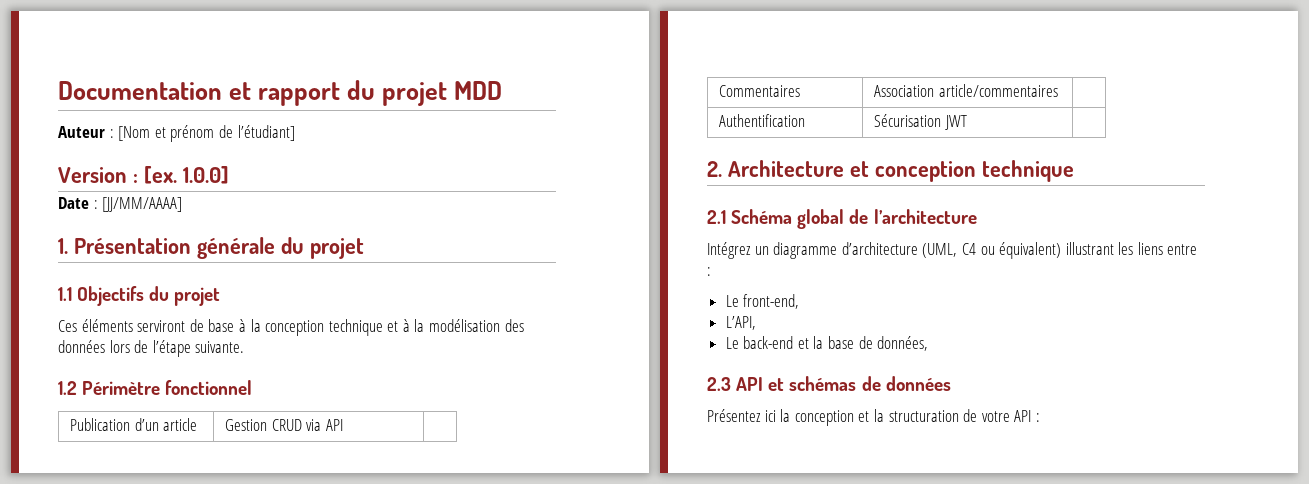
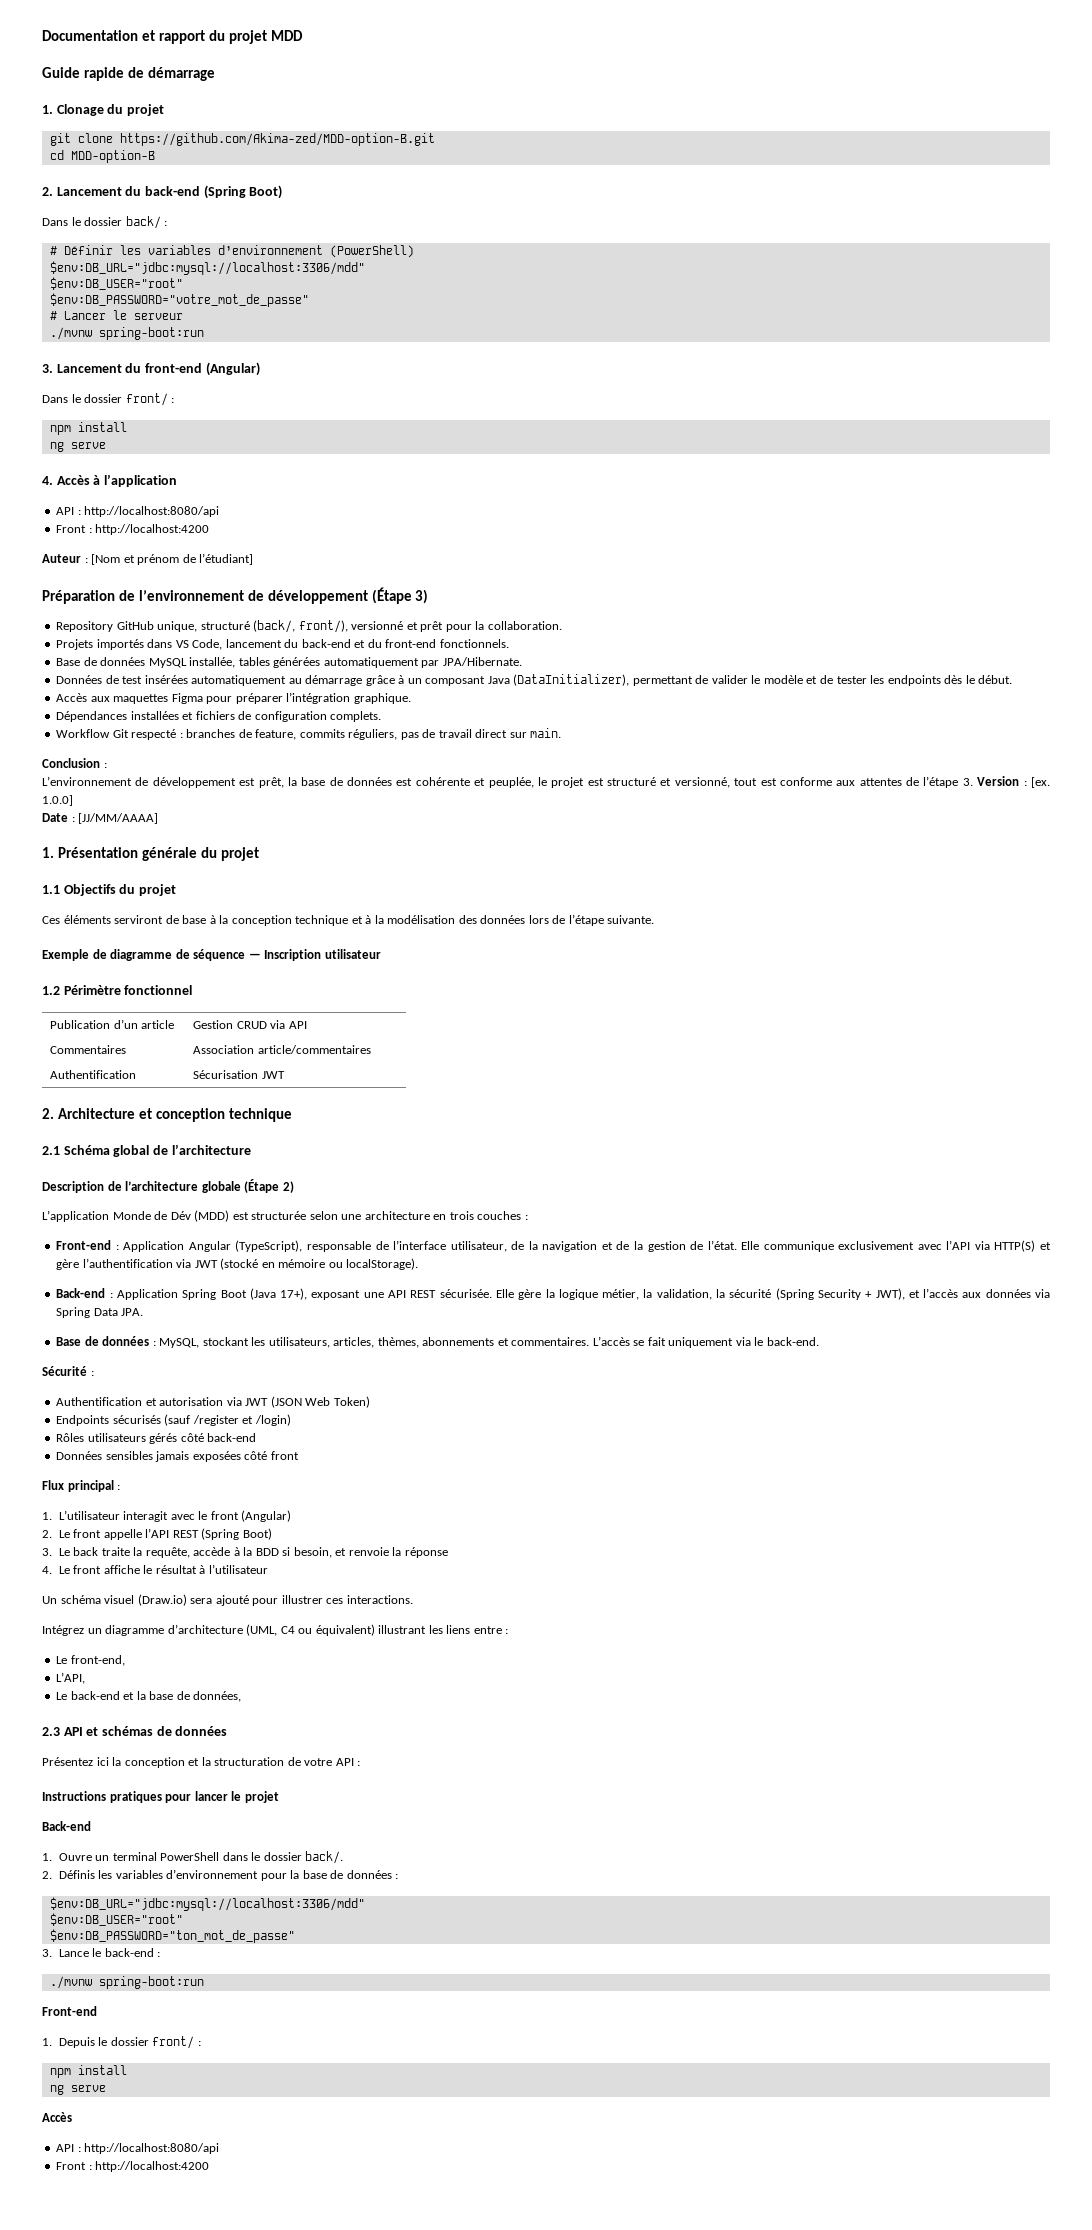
+ Guide rapide de démarrage
+ 1. Clonage du projet
+ git clone https://github.com/Akima-zed/MDD-option-B.git
+ cd MDD-option-B
+ 2. Lancement du back-end (Spring Boot)
+ Dans le dossier back/ :
+ # Définir les variables d’environnement (PowerShell)
+ $env:DB_URL="jdbc:mysql://localhost:3306/mdd"
+ $env:DB_USER="root"
+ $env:DB_PASSWORD="votre_mot_de_passe"
+ # Lancer le serveur
+ ./mvnw spring-boot:run
+ 3. Lancement du front-end (Angular)
+ Dans le dossier front/ :
+ npm install
+ ng serve
+ 4. Accès à l’application
+ API : http://localhost:8080/api
+ Front : http://localhost:4200
- Version : [ex.
+ Préparation de l’environnement de développement (Étape 3)
+ Repository GitHub unique, structuré (back/, front/), versionné et prêt pour la collaboration.
+ Projets importés dans VS Code, lancement du back-end et du front-end fonctionnels.
+ Base de données MySQL installée, tables générées automatiquement par JPA/Hibernate.
+ Données de test insérées automatiquement au démarrage grâce à un composant Java (DataInitializer), permettant de valider le modèle et de tester les endpoints dès le début.
+ Accès aux maquettes Figma pour préparer l’intégration graphique.
+ Dépendances installées et fichiers de configuration complets.
+ Workflow Git respecté : branches de feature, commits réguliers, pas de travail direct sur main.
+ Conclusion :
+ L’environnement de développement est prêt, la base de données est cohérente et peuplée, le projet est structuré et versionné, tout est conforme aux attentes de l’étape 3. Version : [ex.
+ Exemple de diagramme de séquence — Inscription utilisateur
+ Description de l’architecture globale (Étape 2)
+ L’application Monde de Dév (MDD) est structurée selon une architecture en trois couches :
+ Front-end : Application Angular (TypeScript), responsable de l’interface utilisateur, de la navigation et de la gestion de l’état. Elle communique exclusivement avec l’API via HTTP(S) et gère l’authentification via JWT (stocké en mémoire ou localStorage).
+ Back-end : Application Spring Boot (Java 17+), exposant une API REST sécurisée. Elle gère la logique métier, la validation, la sécurité (Spring Security + JWT), et l’accès aux données via Spring Data JPA.
+ Base de données : MySQL, stockant les utilisateurs, articles, thèmes, abonnements et commentaires. L’accès se fait uniquement via le back-end.
+ Sécurité :
+ Authentification et autorisation via JWT (JSON Web Token)
+ Endpoints sécurisés (sauf /register et /login)
+ Rôles utilisateurs gérés côté back-end
+ Données sensibles jamais exposées côté front
+ Flux principal :
+ 1. L’utilisateur interagit avec le front (Angular)
+ 2. Le front appelle l’API REST (Spring Boot)
+ 3. Le back traite la requête, accède à la BDD si besoin, et renvoie la réponse
+ 4. Le front affiche le résultat à l’utilisateur
+ Un schéma visuel (Draw.io) sera ajouté pour illustrer ces interactions.
+ Instructions pratiques pour lancer le projet
+ Back-end
+ 1. Ouvre un terminal PowerShell dans le dossier back/.
+ 2. Définis les variables d’environnement pour la base de données :
+ $env:DB_URL="jdbc:mysql://localhost:3306/mdd"
+ $env:DB_USER="root"
+ $env:DB_PASSWORD="ton_mot_de_passe"
+ 3. Lance le back-end :
+ ./mvnw spring-boot:run
+ Front-end
+ 1. Depuis le dossier front/ :
+ npm install
+ ng serve
+ Accès
+ API : http://localhost:8080/api
+ Front : http://localhost:4200

